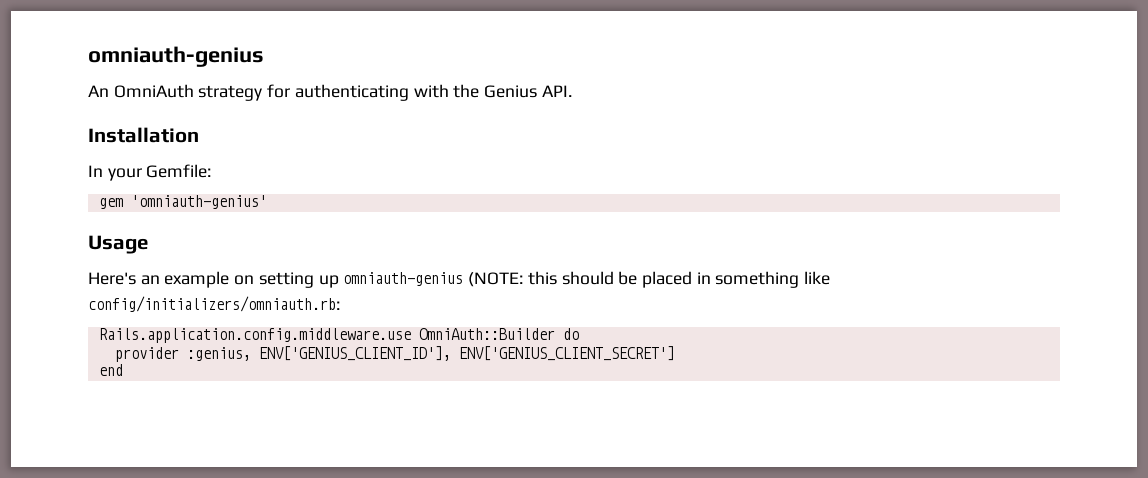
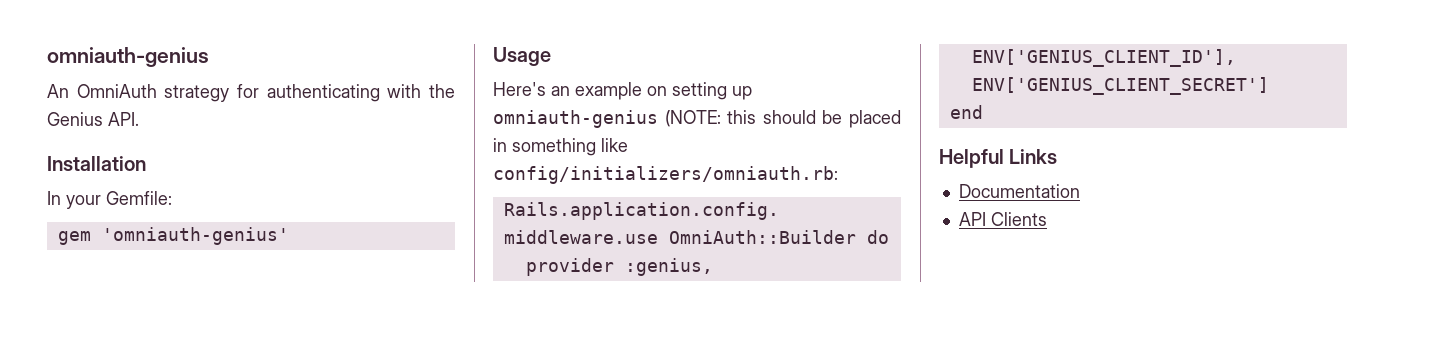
+ Helpful Links
+ Documentation
+ API Clients

